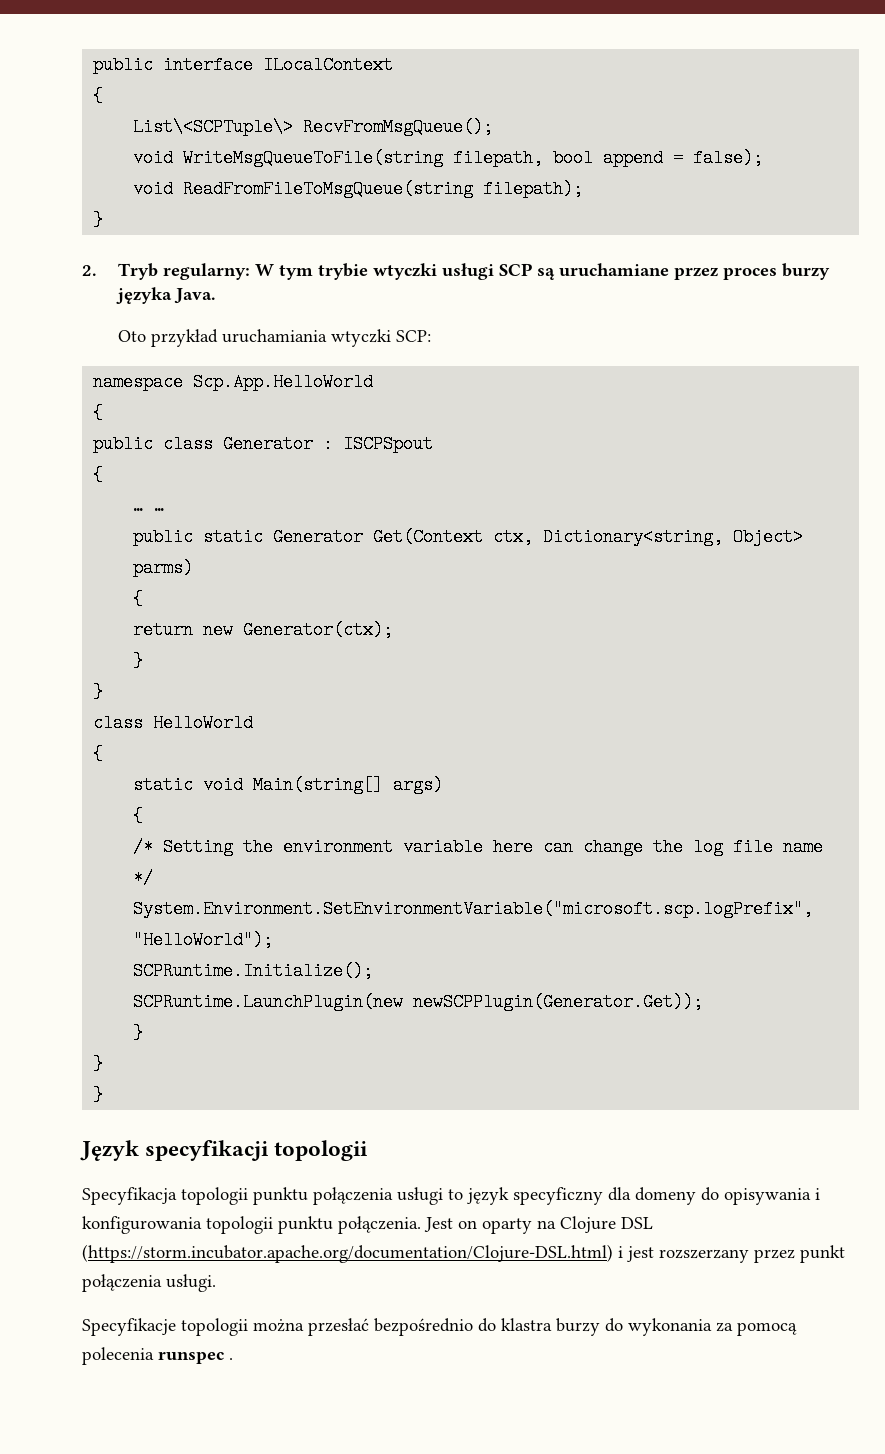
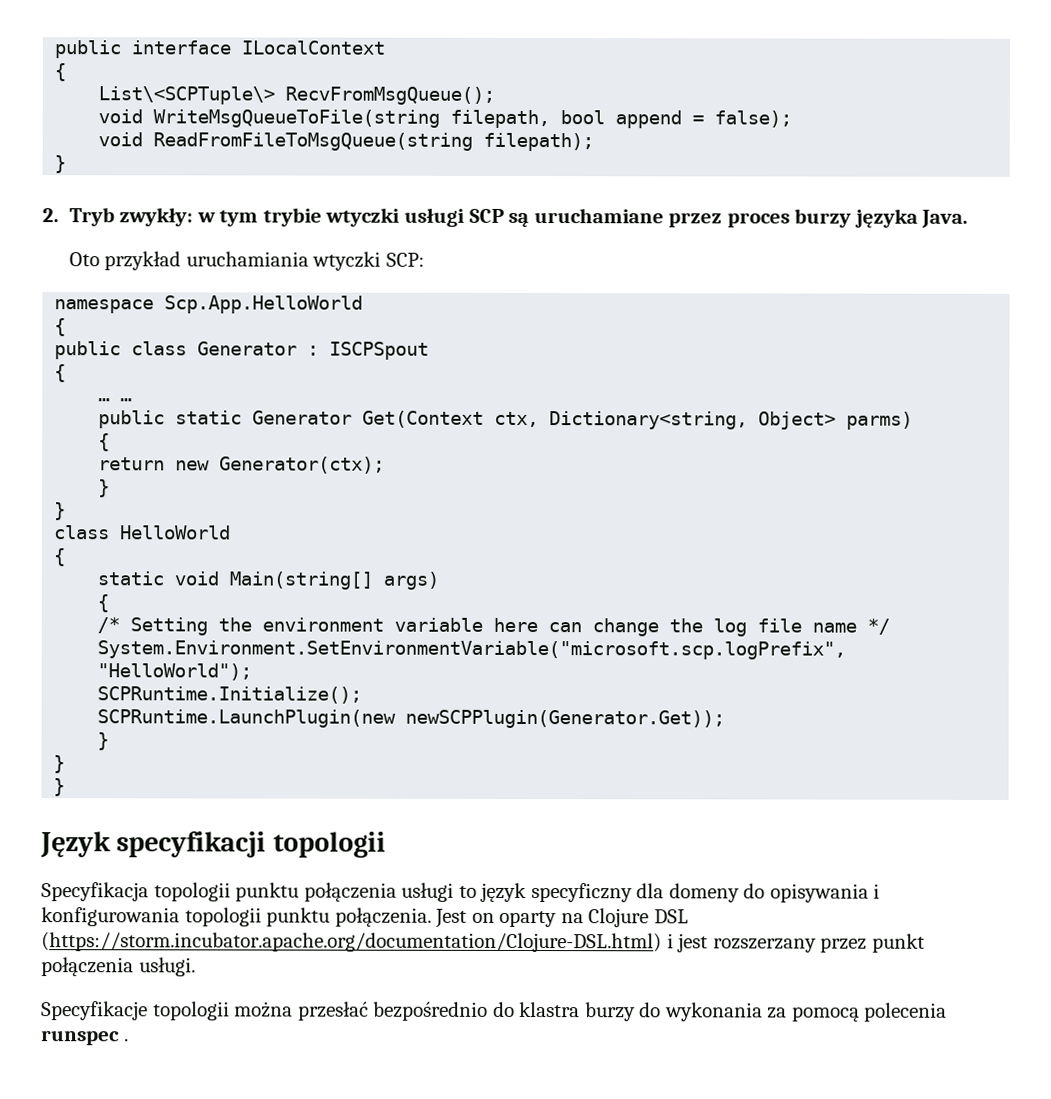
- 2. Tryb regularny: W tym trybie wtyczki usługi SCP są uruchamiane przez proces burzy języka Java.
+ 2. Tryb zwykły: w tym trybie wtyczki usługi SCP są uruchamiane przez proces burzy języka Java.

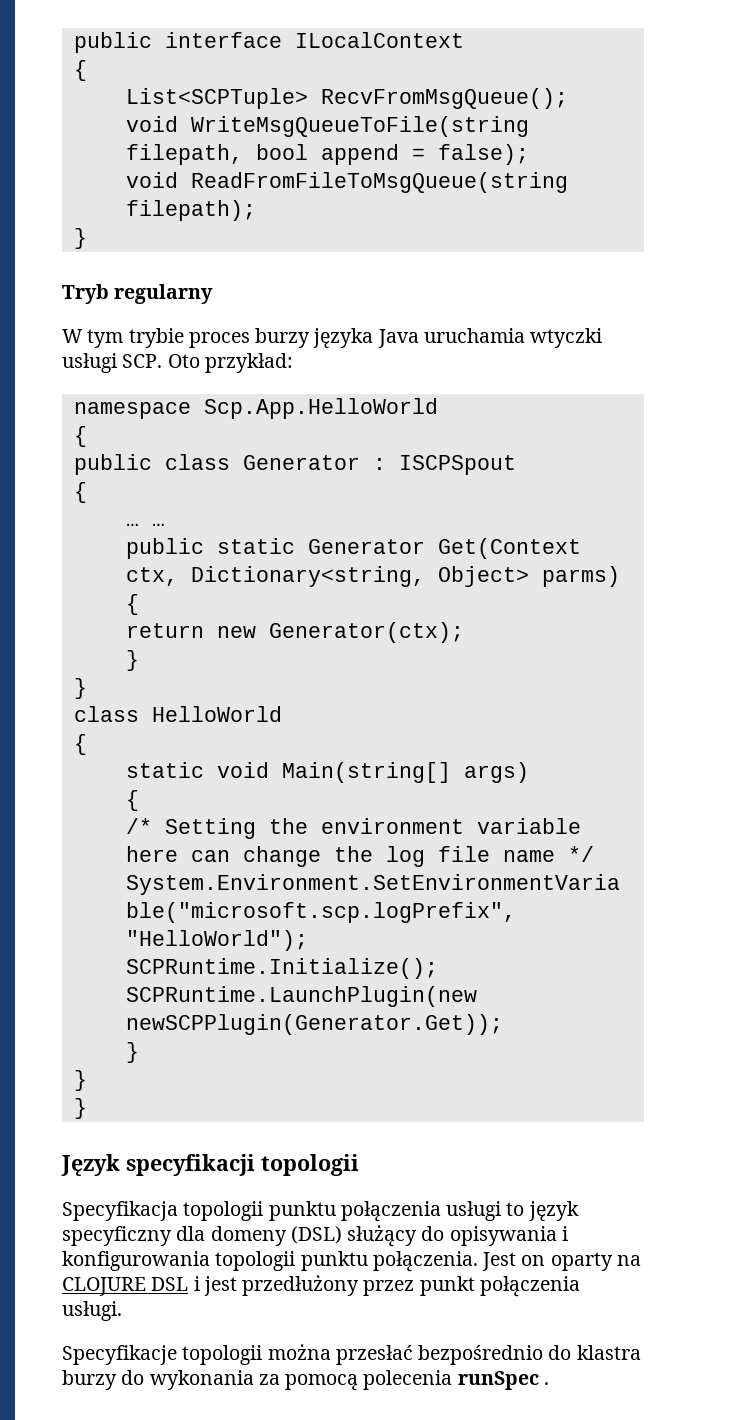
- List\<SCPTuple\> RecvFromMsgQueue();
+ List<SCPTuple> RecvFromMsgQueue();
- 2. Tryb zwykły: w tym trybie wtyczki usługi SCP są uruchamiane przez proces burzy języka Java.
- Oto przykład uruchamiania wtyczki SCP:
+ Tryb regularny
+ W tym trybie proces burzy języka Java uruchamia wtyczki usługi SCP. Oto przykład:
- Specyfikacja topologii punktu połączenia usługi to język specyficzny dla domeny do opisywania i konfigurowania topologii punktu połączenia.
+ Specyfikacja topologii punktu połączenia usługi to język specyficzny dla domeny (DSL) służący do opisywania i konfigurowania topologii punktu połączenia.
- Jest on oparty na Clojure DSL (https://storm.incubator.apache.org/documentation/Clojure-DSL.html) i jest rozszerzany przez punkt połączenia usługi.
+ Jest on oparty na CLOJURE DSL i jest przedłużony przez punkt połączenia usługi.
- Specyfikacje topologii można przesłać bezpośrednio do klastra burzy do wykonania za pomocą polecenia runspec .
+ Specyfikacje topologii można przesłać bezpośrednio do klastra burzy do wykonania za pomocą polecenia runSpec .

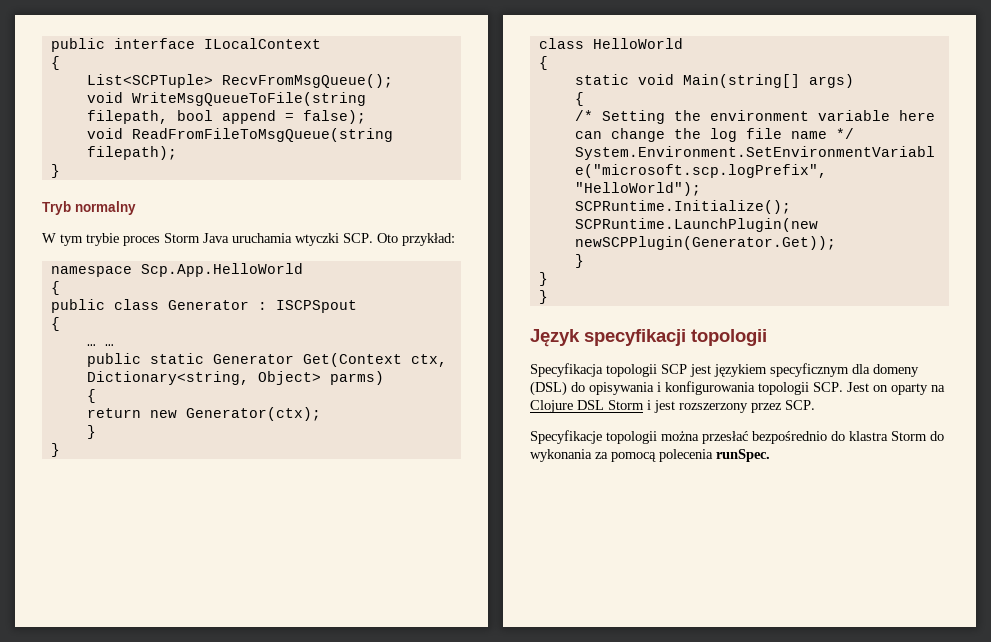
- Tryb regularny
+ Tryb normalny
- W tym trybie proces burzy języka Java uruchamia wtyczki usługi SCP. Oto przykład:
+ W tym trybie proces Storm Java uruchamia wtyczki SCP. Oto przykład:
- Specyfikacja topologii punktu połączenia usługi to język specyficzny dla domeny (DSL) służący do opisywania i konfigurowania topologii punktu połączenia. Jest on oparty na CLOJURE DSL i jest przedłużony przez punkt połączenia usługi.
+ Specyfikacja topologii SCP jest językiem specyficznym dla domeny (DSL) do opisywania i konfigurowania topologii SCP. Jest on oparty na Clojure DSL Storm i jest rozszerzony przez SCP.
- Specyfikacje topologii można przesłać bezpośrednio do klastra burzy do wykonania za pomocą polecenia runSpec .
+ Specyfikacje topologii można przesłać bezpośrednio do klastra Storm do wykonania za pomocą polecenia runSpec.

